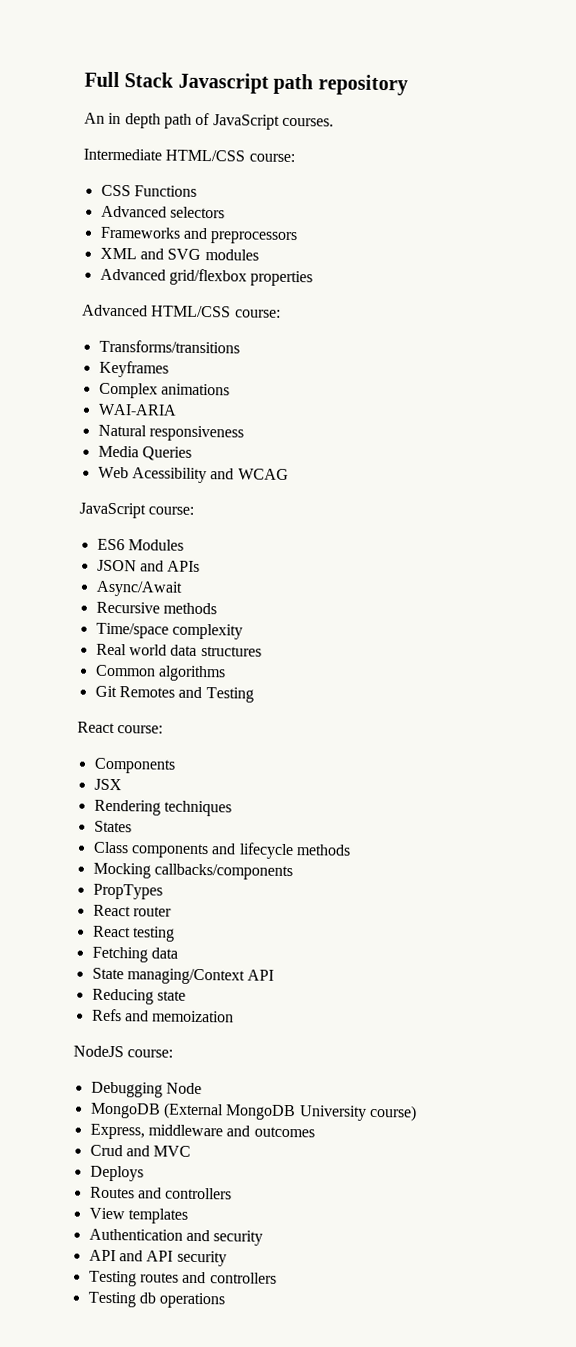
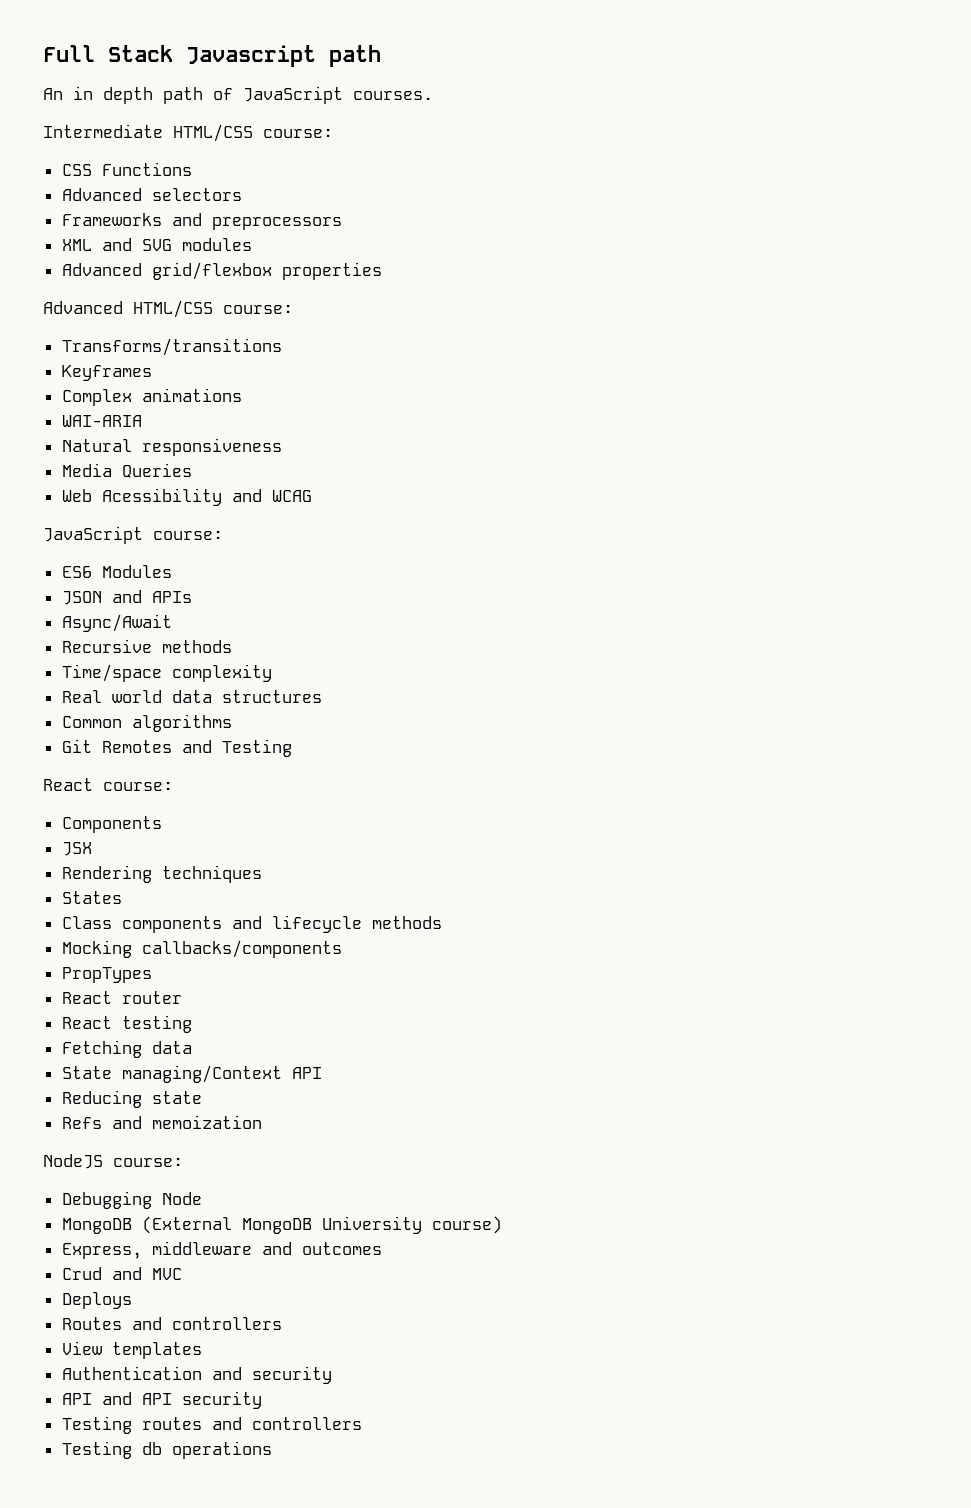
- Full Stack Javascript path repository
+ Full Stack Javascript path

